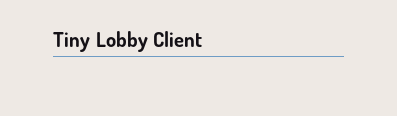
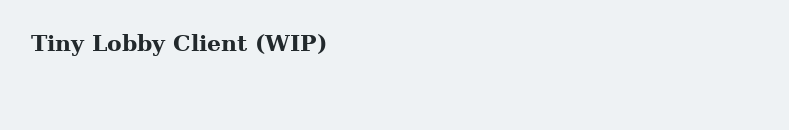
- Tiny Lobby Client
+ Tiny Lobby Client (WIP)

